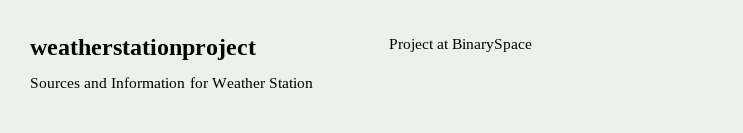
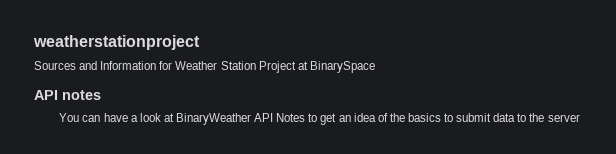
+ API notes
+ You can have a look at BinaryWeather API Notes to get an idea of the basics to submit data to the server

